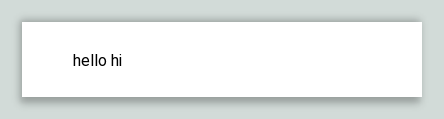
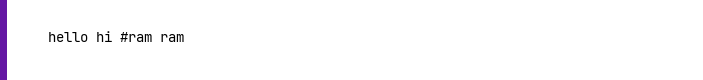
- hello hi
+ hello hi #ram ram

